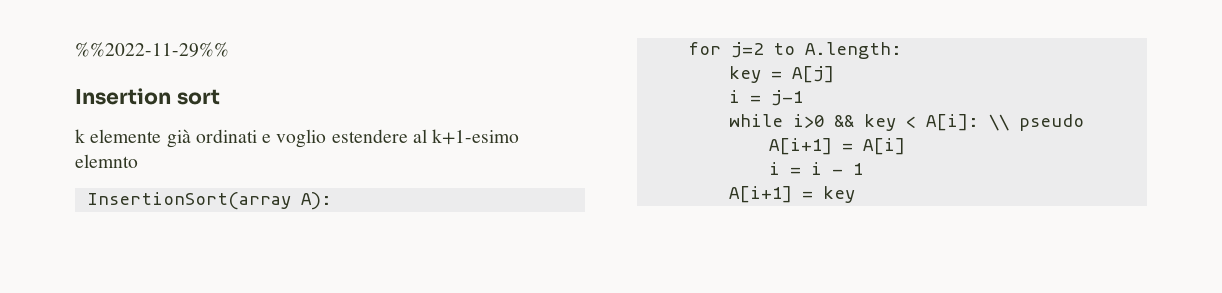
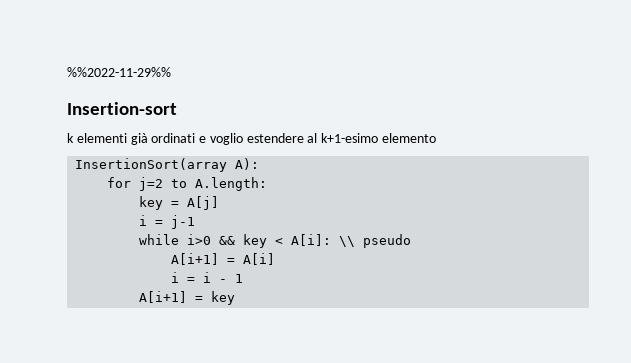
- Insertion sort
+ Insertion-sort
- k elemente già ordinati e voglio estendere al k+1-esimo elemnto
+ k elementi già ordinati e voglio estendere al k+1-esimo elemento

